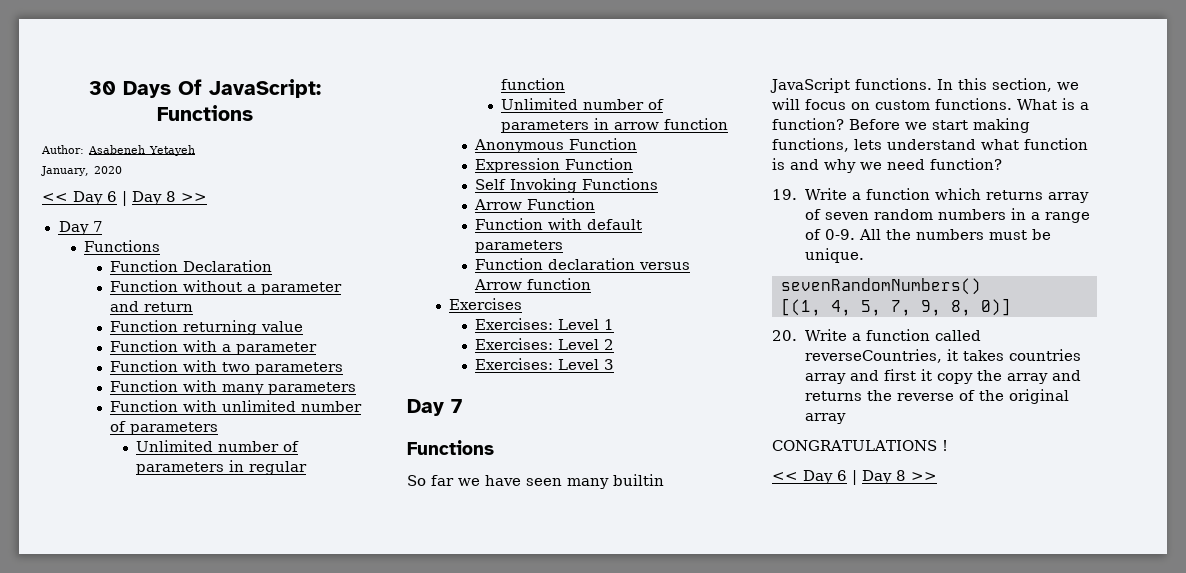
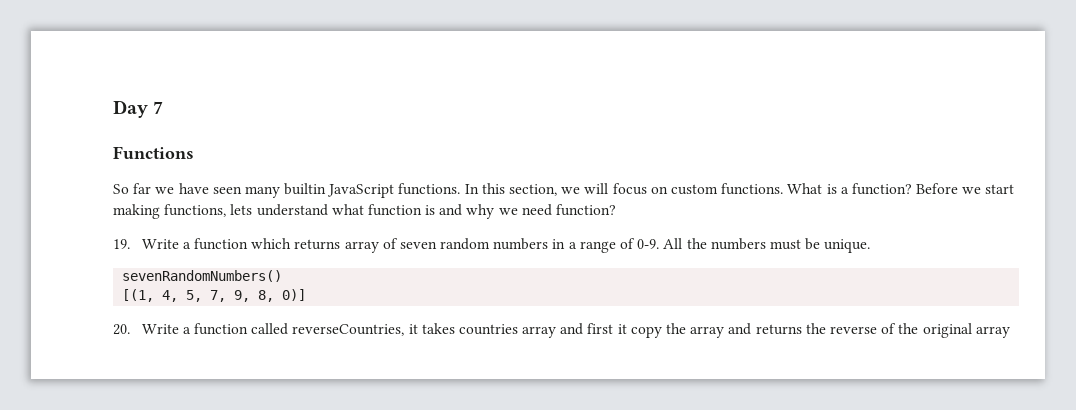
- 30 Days Of JavaScript: Functions
- Author: Asabeneh Yetayeh
- January, 2020
- << Day 6 | Day 8 >>
- Day 7
- Functions
- Function Declaration
- Function without a parameter and return
- Function returning value
- Function with a parameter
- Function with two parameters
- Function with many parameters
- Function with unlimited number of parameters
- Unlimited number of parameters in regular function
- Unlimited number of parameters in arrow function
- Anonymous Function
- Expression Function
- Self Invoking Functions
- Arrow Function
- Function with default parameters
- Function declaration versus Arrow function
- Exercises
- Exercises: Level 1
- Exercises: Level 2
- Exercises: Level 3
- CONGRATULATIONS !
- << Day 6 | Day 8 >>

